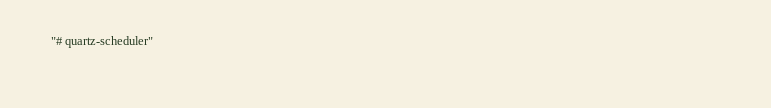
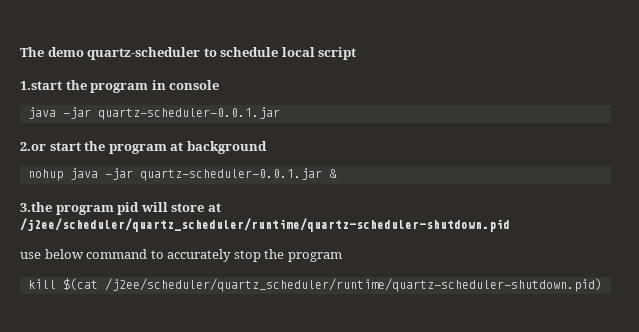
- "# quartz-scheduler"
+ The demo quartz-scheduler to schedule local script
+ 1.start the program in console
+ java -jar quartz-scheduler-0.0.1.jar
+ 2.or start the program at background
+ nohup java -jar quartz-scheduler-0.0.1.jar &
+ 3.the program pid will store at /j2ee/scheduler/quartz_scheduler/runtime/quartz-scheduler-shutdown.pid
+ use below command to accurately stop the program
+ kill $(cat /j2ee/scheduler/quartz_scheduler/runtime/quartz-scheduler-shutdown.pid)

